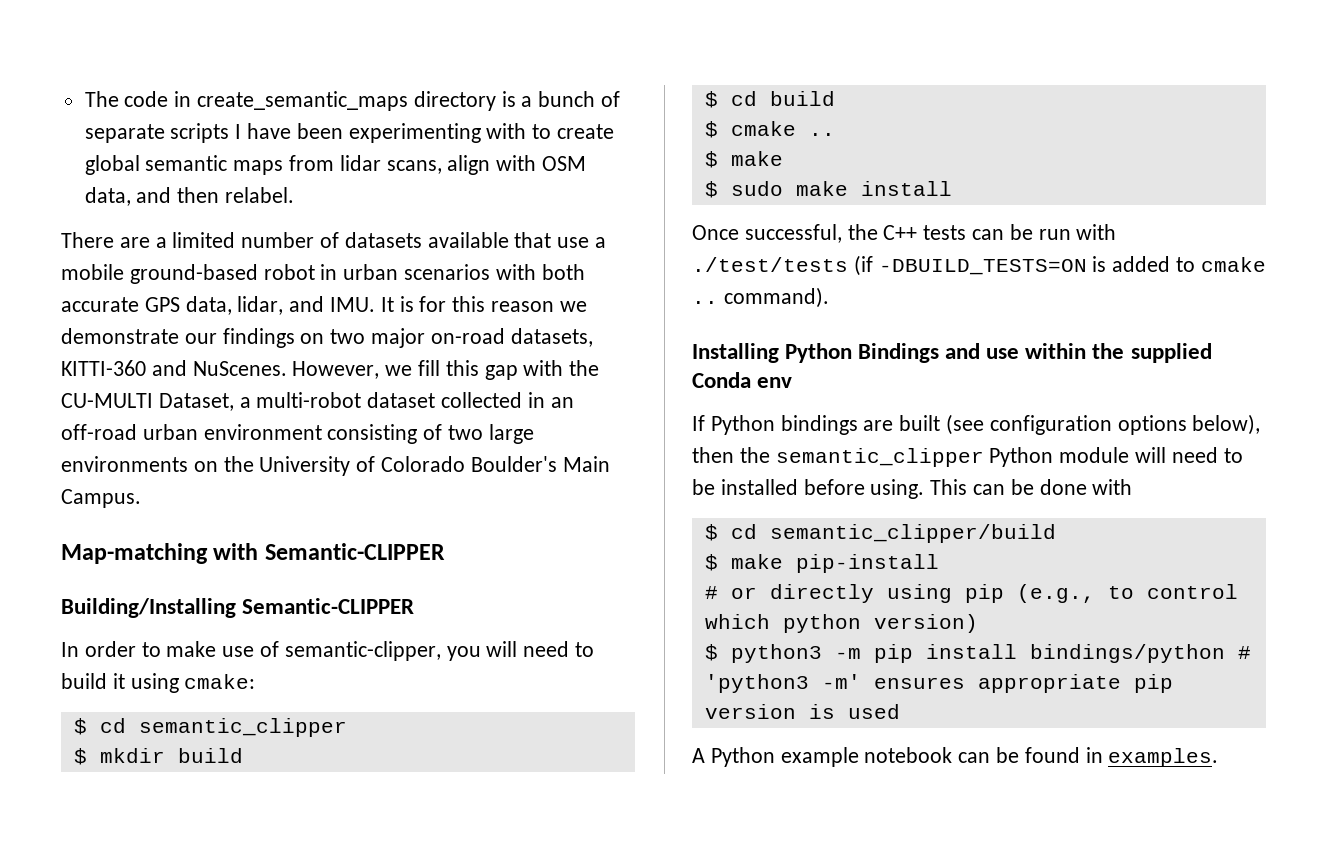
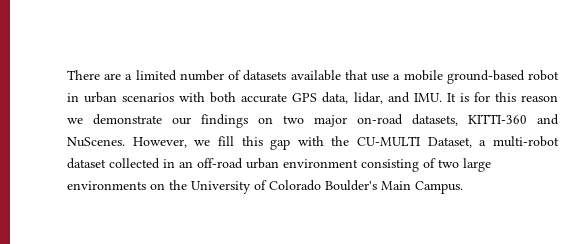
- The code in create_semantic_maps directory is a bunch of separate scripts I have been experimenting with to create global semantic maps from lidar scans, align with OSM data, and then relabel.
- Map-matching with Semantic-CLIPPER
- Building/Installing Semantic-CLIPPER
- In order to make use of semantic-clipper, you will need to build it using cmake:
- $ cd semantic_clipper
- $ mkdir build
- $ cd build
- $ cmake ..
- $ make
- $ sudo make install
- Once successful, the C++ tests can be run with ./test/tests (if -DBUILD_TESTS=ON is added to cmake .. command).
- Installing Python Bindings and use within the supplied Conda env
- If Python bindings are built (see configuration options below), then the semantic_clipper Python module will need to be installed before using. This can be done with
- $ cd semantic_clipper/build
- $ make pip-install
- # or directly using pip (e.g., to control which python version)
- $ python3 -m pip install bindings/python # 'python3 -m' ensures appropriate pip version is used
- A Python example notebook can be found in examples.

